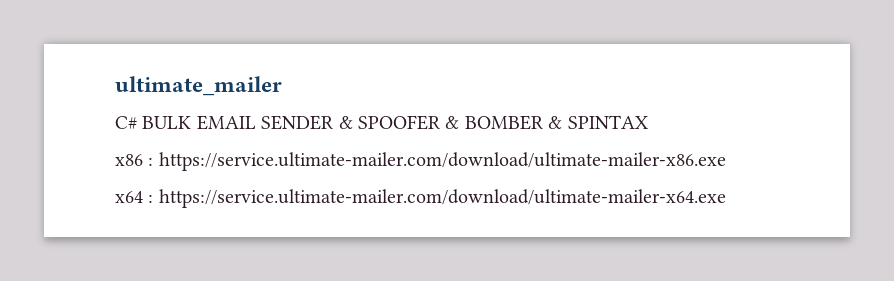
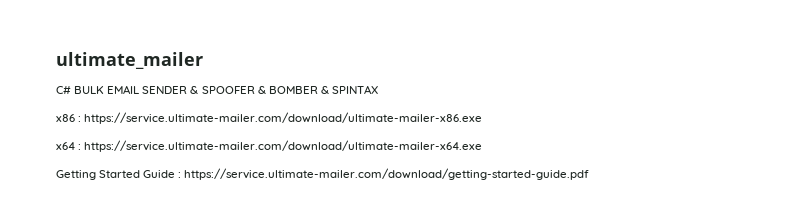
+ Getting Started Guide : https://service.ultimate-mailer.com/download/getting-started-guide.pdf

